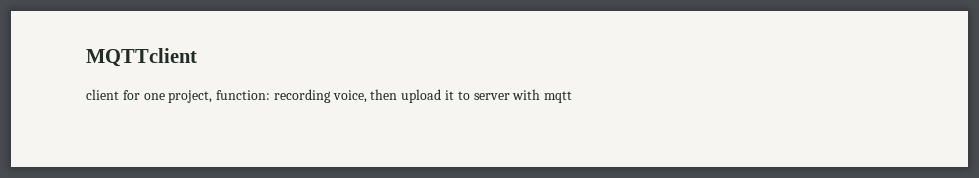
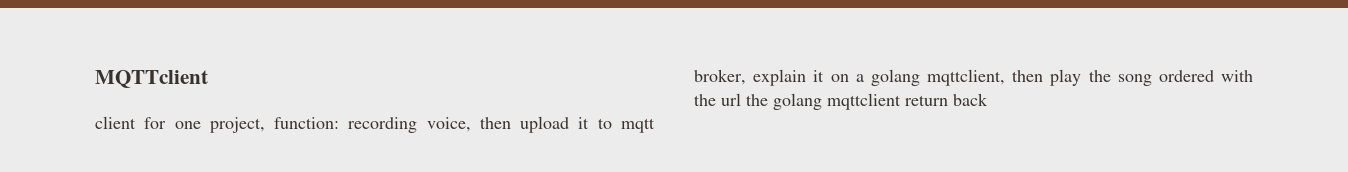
- client for one project, function: recording voice, then upload it to server with mqtt
+ client for one project, function: recording voice, then upload it to mqtt broker, explain it on a golang mqttclient, then play the song ordered with the url the golang mqttclient return back

